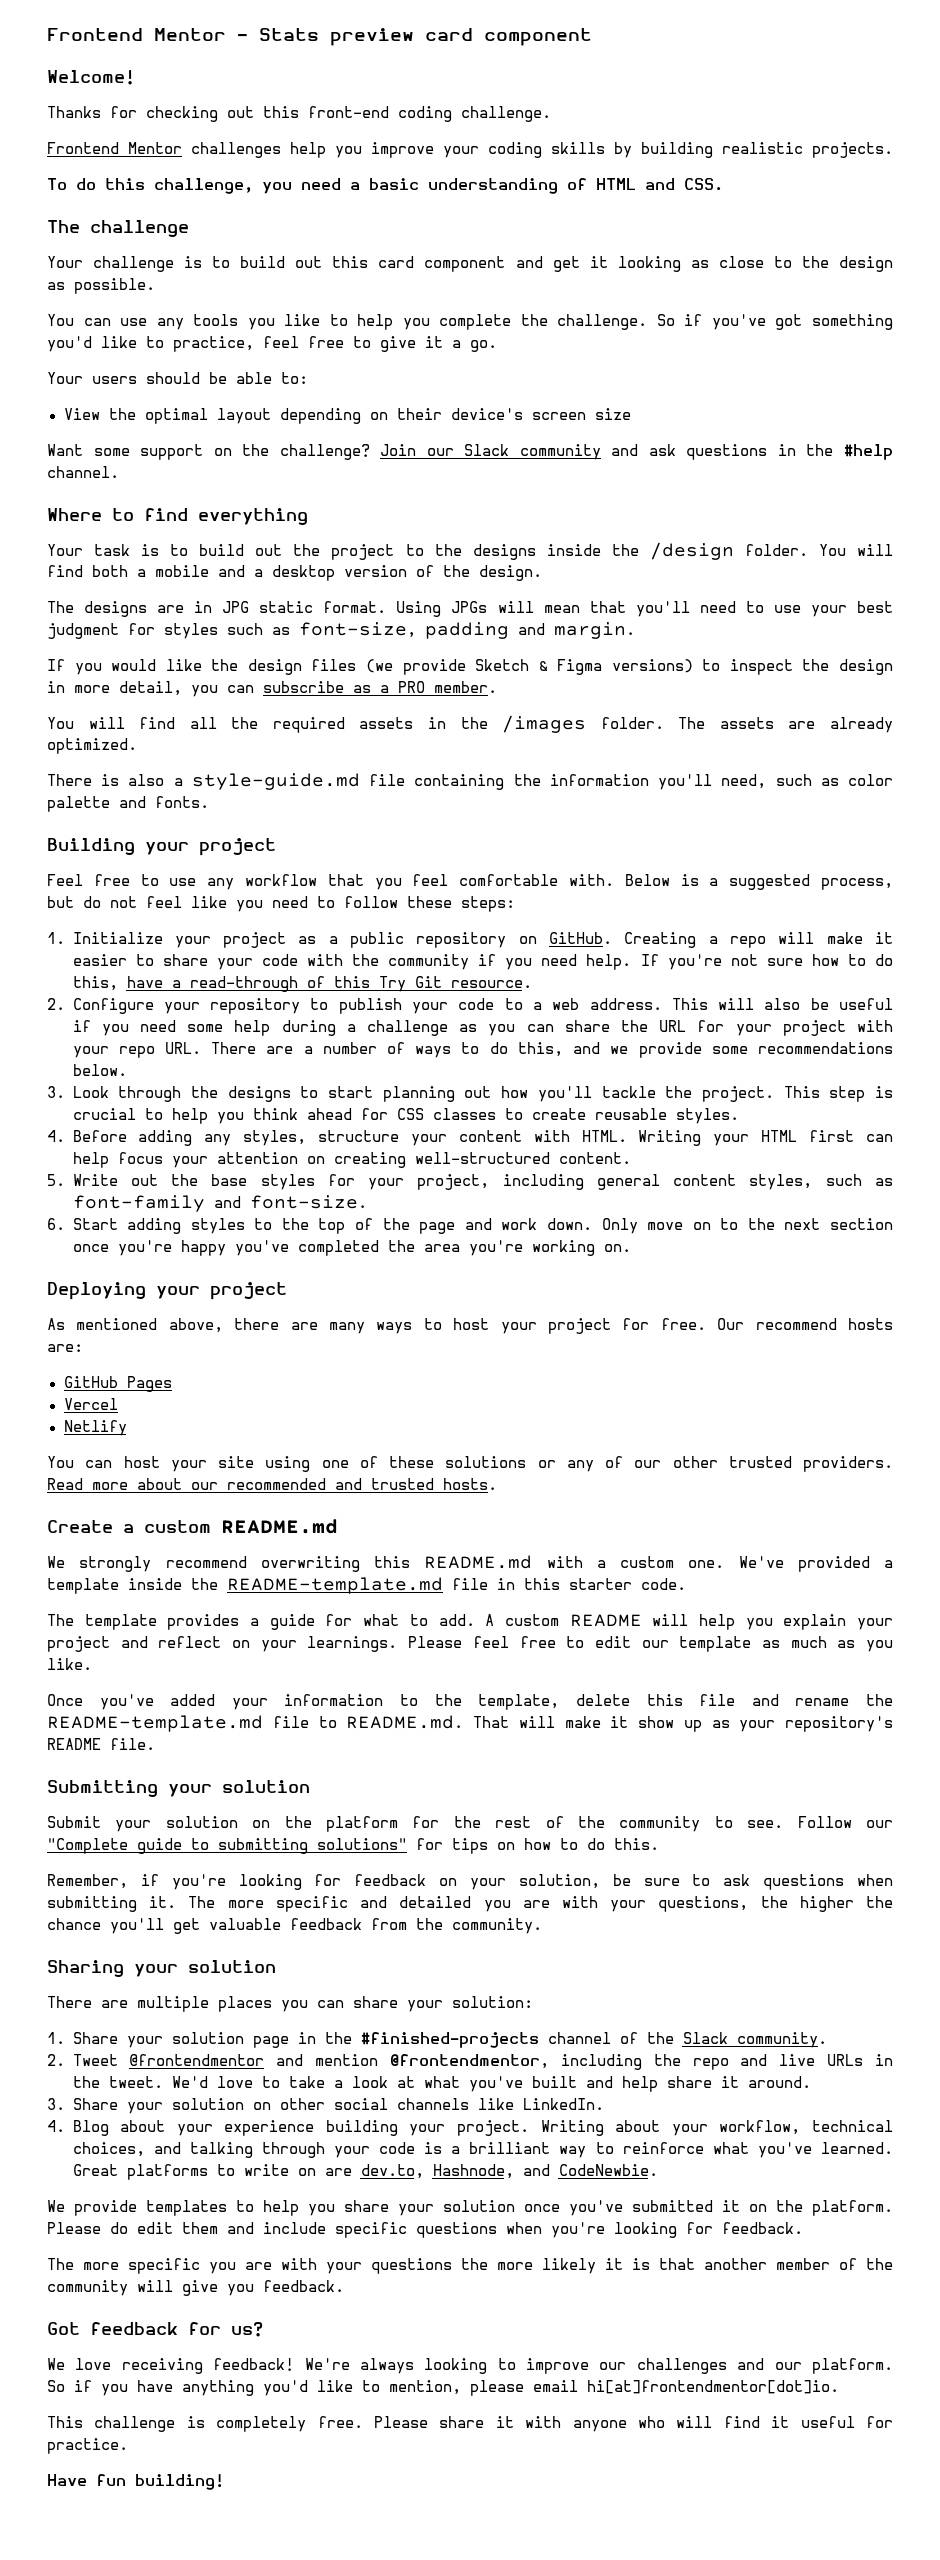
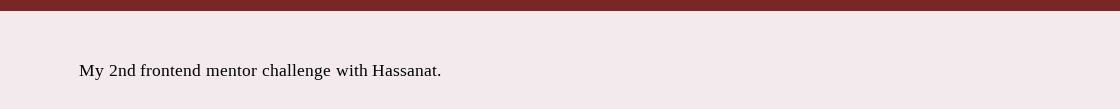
- Frontend Mentor - Stats preview card component
- Welcome!
- Thanks for checking out this front-end coding challenge.
- Frontend Mentor challenges help you improve your coding skills by building realistic projects.
- To do this challenge, you need a basic understanding of HTML and CSS.
- The challenge
- Your challenge is to build out this card component and get it looking as close to the design as possible.
- You can use any tools you like to help you complete the challenge. So if you've got something you'd like to practice, feel free to give it a go.
- Your users should be able to:
- View the optimal layout depending on their device's screen size
- Want some support on the challenge? Join our Slack community and ask questions in the #help channel.
- Where to find everything
- Your task is to build out the project to the designs inside the /design folder. You will find both a mobile and a desktop version of the design.
- The designs are in JPG static format. Using JPGs will mean that you'll need to use your best judgment for styles such as font-size, padding and margin.
- If you would like the design files (we provide Sketch & Figma versions) to inspect the design in more detail, you can subscribe as a PRO member.
- You will find all the required assets in the /images folder. The assets are already optimized.
- There is also a style-guide.md file containing the information you'll need, such as color palette and fonts.
- Building your project
- Feel free to use any workflow that you feel comfortable with. Below is a suggested process, but do not feel like you need to follow these steps:
- 1. Initialize your project as a public repository on GitHub. Creating a repo will make it easier to share your code with the community if you need help. If you're not sure how to do this, have a read-through of this Try Git resource.
- 2. Configure your repository to publish your code to a web address. This will also be useful if you need some help during a challenge as you can share the URL for your project with your repo URL. There are a number of ways to do this, and we provide some recommendations below.
- 3. Look through the designs to start planning out how you'll tackle the project. This step is crucial to help you think ahead for CSS classes to create reusable styles.
- 4. Before adding any styles, structure your content with HTML. Writing your HTML first can help focus your attention on creating well-structured content.
- 5. Write out the base styles for your project, including general content styles, such as font-family and font-size.
- 6. Start adding styles to the top of the page and work down. Only move on to the next section once you're happy you've completed the area you're working on.
- Deploying your project
- As mentioned above, there are many ways to host your project for free. Our recommend hosts are:
- GitHub Pages
- Vercel
- Netlify
- You can host your site using one of these solutions or any of our other trusted providers. Read more about our recommended and trusted hosts.
- Create a custom README.md
- We strongly recommend overwriting this README.md with a custom one. We've provided a template inside the README-template.md file in this starter code.
- The template provides a guide for what to add. A custom README will help you explain your project and reflect on your learnings. Please feel free to edit our template as much as you like.
- Once you've added your information to the template, delete this file and rename the README-template.md file to README.md. That will make it show up as your repository's README file.
- Submitting your solution
- Submit your solution on the platform for the rest of the community to see. Follow our "Complete guide to submitting solutions" for tips on how to do this.
- Remember, if you're looking for feedback on your solution, be sure to ask questions when submitting it. The more specific and detailed you are with your questions, the higher the chance you'll get valuable feedback from the community.
- Sharing your solution
- There are multiple places you can share your solution:
- 1. Share your solution page in the #finished-projects channel of the Slack community.
- 2. Tweet @frontendmentor and mention @frontendmentor, including the repo and live URLs in the tweet. We'd love to take a look at what you've built and help share it around.
- 3. Share your solution on other social channels like LinkedIn.
- 4. Blog about your experience building your project. Writing about your workflow, technical choices, and talking through your code is a brilliant way to reinforce what you've learned. Great platforms to write on are dev.to, Hashnode, and CodeNewbie.
- We provide templates to help you share your solution once you've submitted it on the platform. Please do edit them and include specific questions when you're looking for feedback.
- The more specific you are with your questions the more likely it is that another member of the community will give you feedback.
- Got feedback for us?
- We love receiving feedback! We're always looking to improve our challenges and our platform. So if you have anything you'd like to mention, please email hi[at]frontendmentor[dot]io.
- This challenge is completely free. Please share it with anyone who will find it useful for practice.
- Have fun building!
+ My 2nd frontend mentor challenge with Hassanat.

